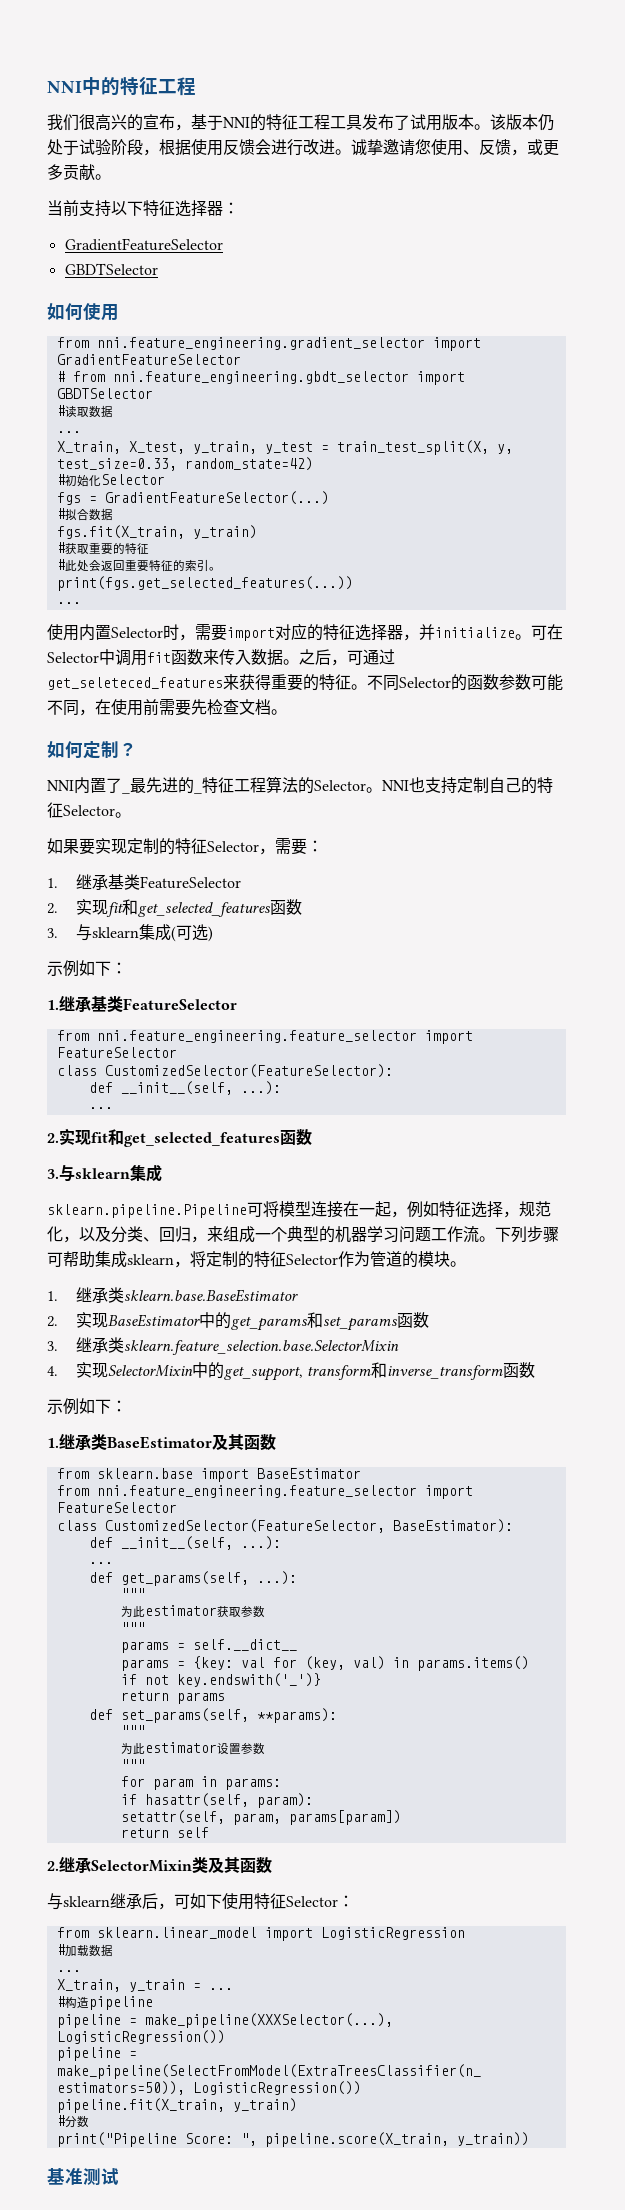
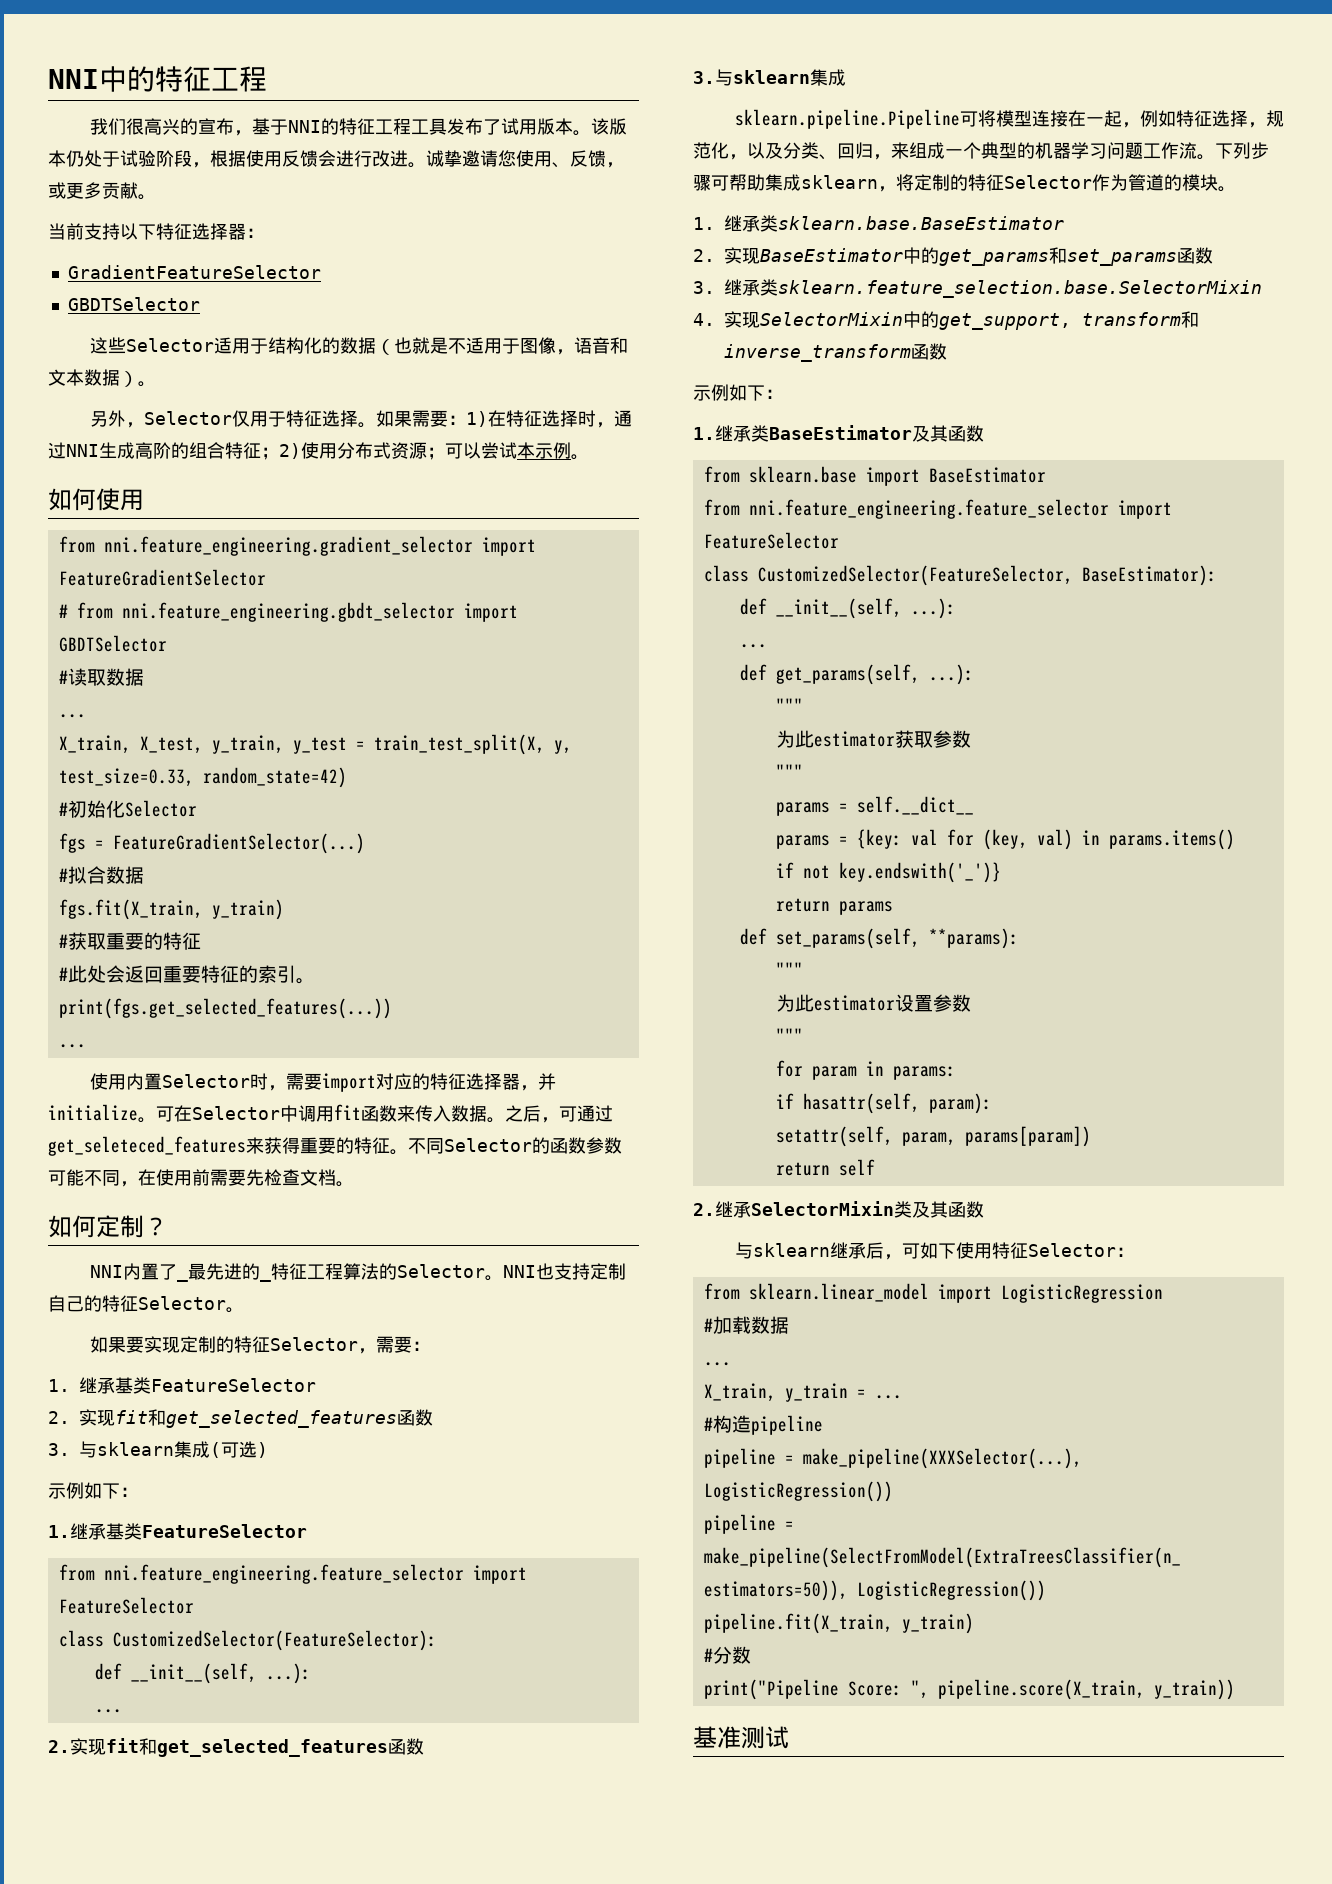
+ 这些Selector适用于结构化的数据（也就是不适用于图像，语音和文本数据）。
+ 另外，Selector仅用于特征选择。如果需要：1)在特征选择时，通过NNI生成高阶的组合特征；2)使用分布式资源；可以尝试本示例。
- from nni.feature_engineering.gradient_selector import GradientFeatureSelector
+ from nni.feature_engineering.gradient_selector import FeatureGradientSelector
- fgs = GradientFeatureSelector(...)
+ fgs = FeatureGradientSelector(...)

